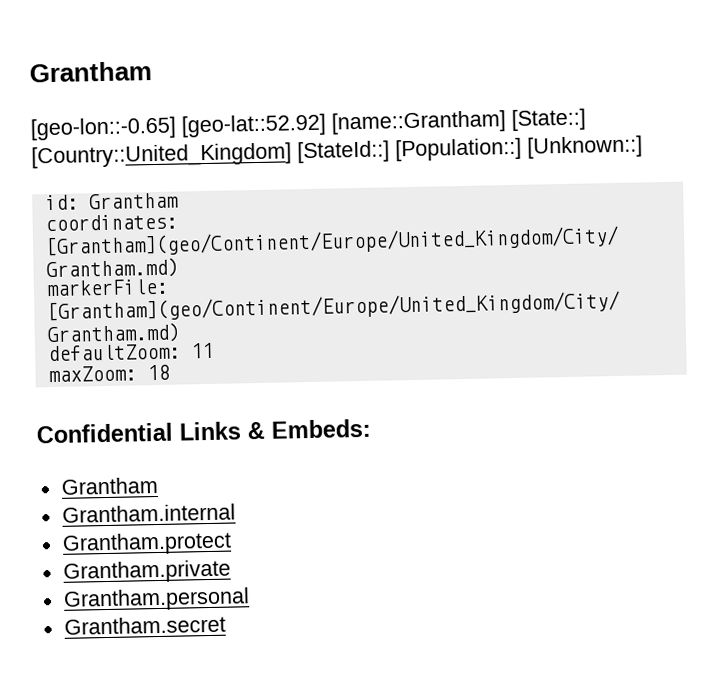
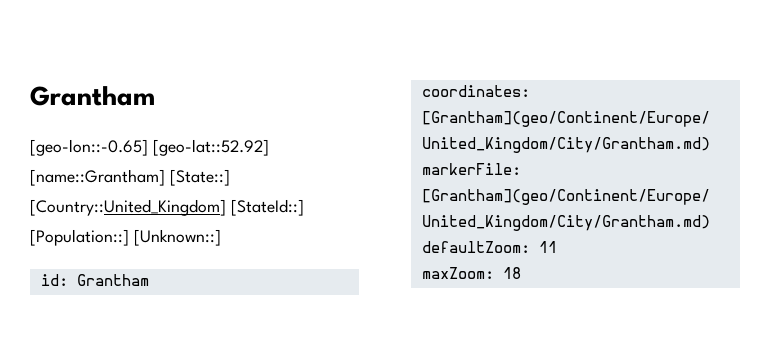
- Confidential Links & Embeds:
- Grantham
- Grantham.internal
- Grantham.protect
- Grantham.private
- Grantham.personal
- Grantham.secret

